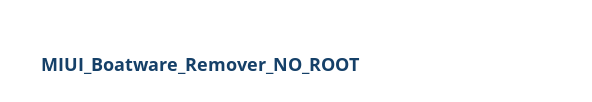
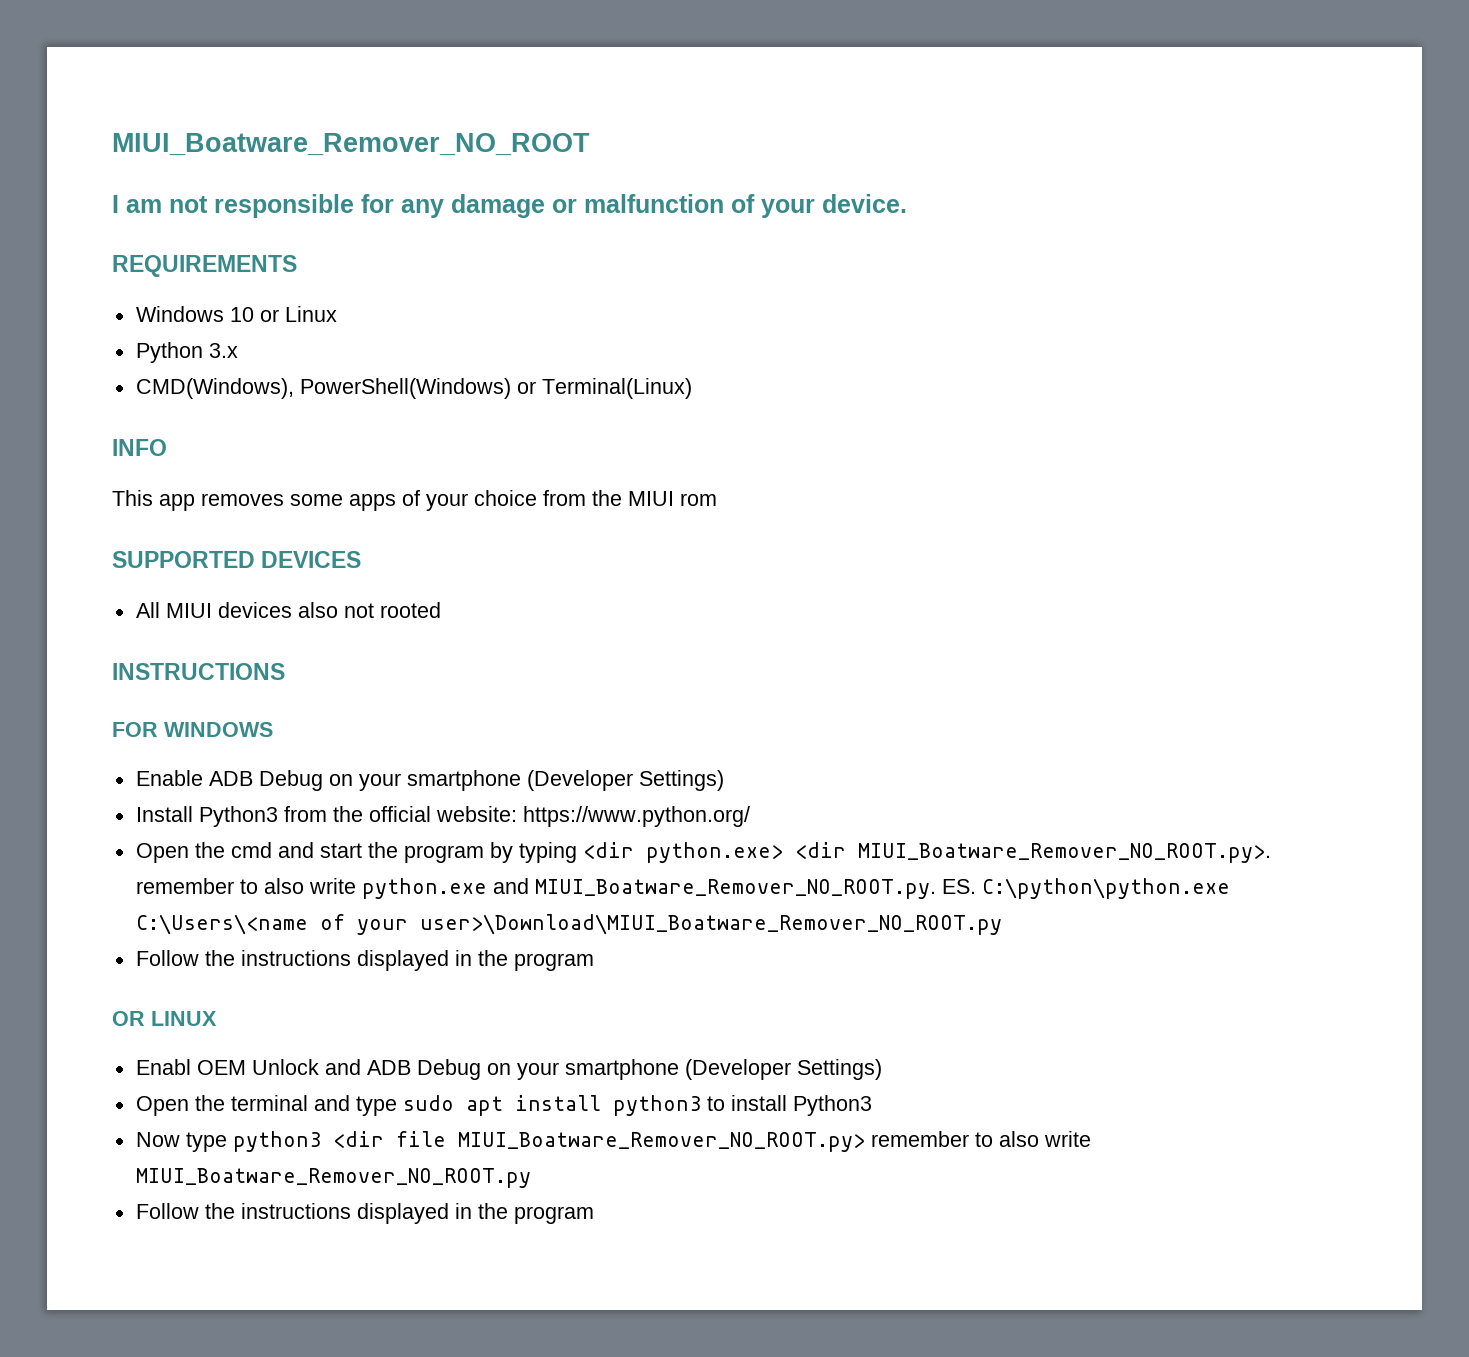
+ I am not responsible for any damage or malfunction of your device.
+ REQUIREMENTS
+ Windows 10 or Linux
+ Python 3.x
+ CMD(Windows), PowerShell(Windows) or Terminal(Linux)
+ INFO
+ This app removes some apps of your choice from the MIUI rom
+ SUPPORTED DEVICES
+ All MIUI devices also not rooted
+ INSTRUCTIONS
+ FOR WINDOWS
+ Enable ADB Debug on your smartphone (Developer Settings)
+ Install Python3 from the official website: https://www.python.org/
+ Open the cmd and start the program by typing <dir python.exe> <dir MIUI_Boatware_Remover_NO_ROOT.py>. remember to also write python.exe and MIUI_Boatware_Remover_NO_ROOT.py. ES. C:\python\python.exe C:\Users\<name of your user>\Download\MIUI_Boatware_Remover_NO_ROOT.py
+ Follow the instructions displayed in the program
+ OR LINUX
+ Enabl OEM Unlock and ADB Debug on your smartphone (Developer Settings)
+ Open the terminal and type sudo apt install python3 to install Python3
+ Now type python3 <dir file MIUI_Boatware_Remover_NO_ROOT.py> remember to also write MIUI_Boatware_Remover_NO_ROOT.py
+ Follow the instructions displayed in the program

